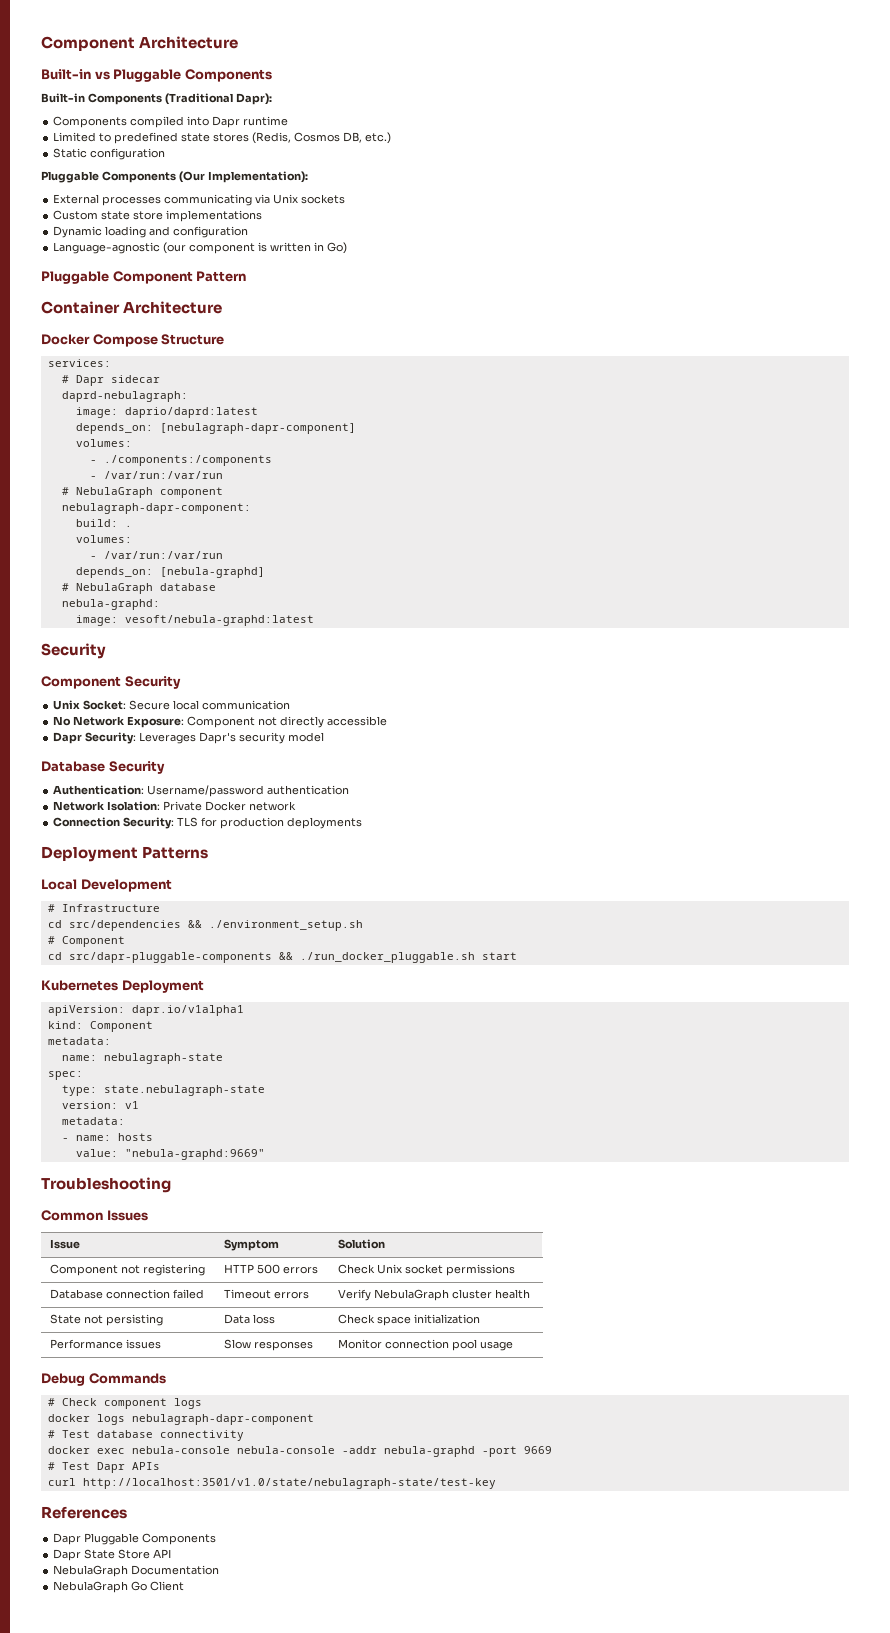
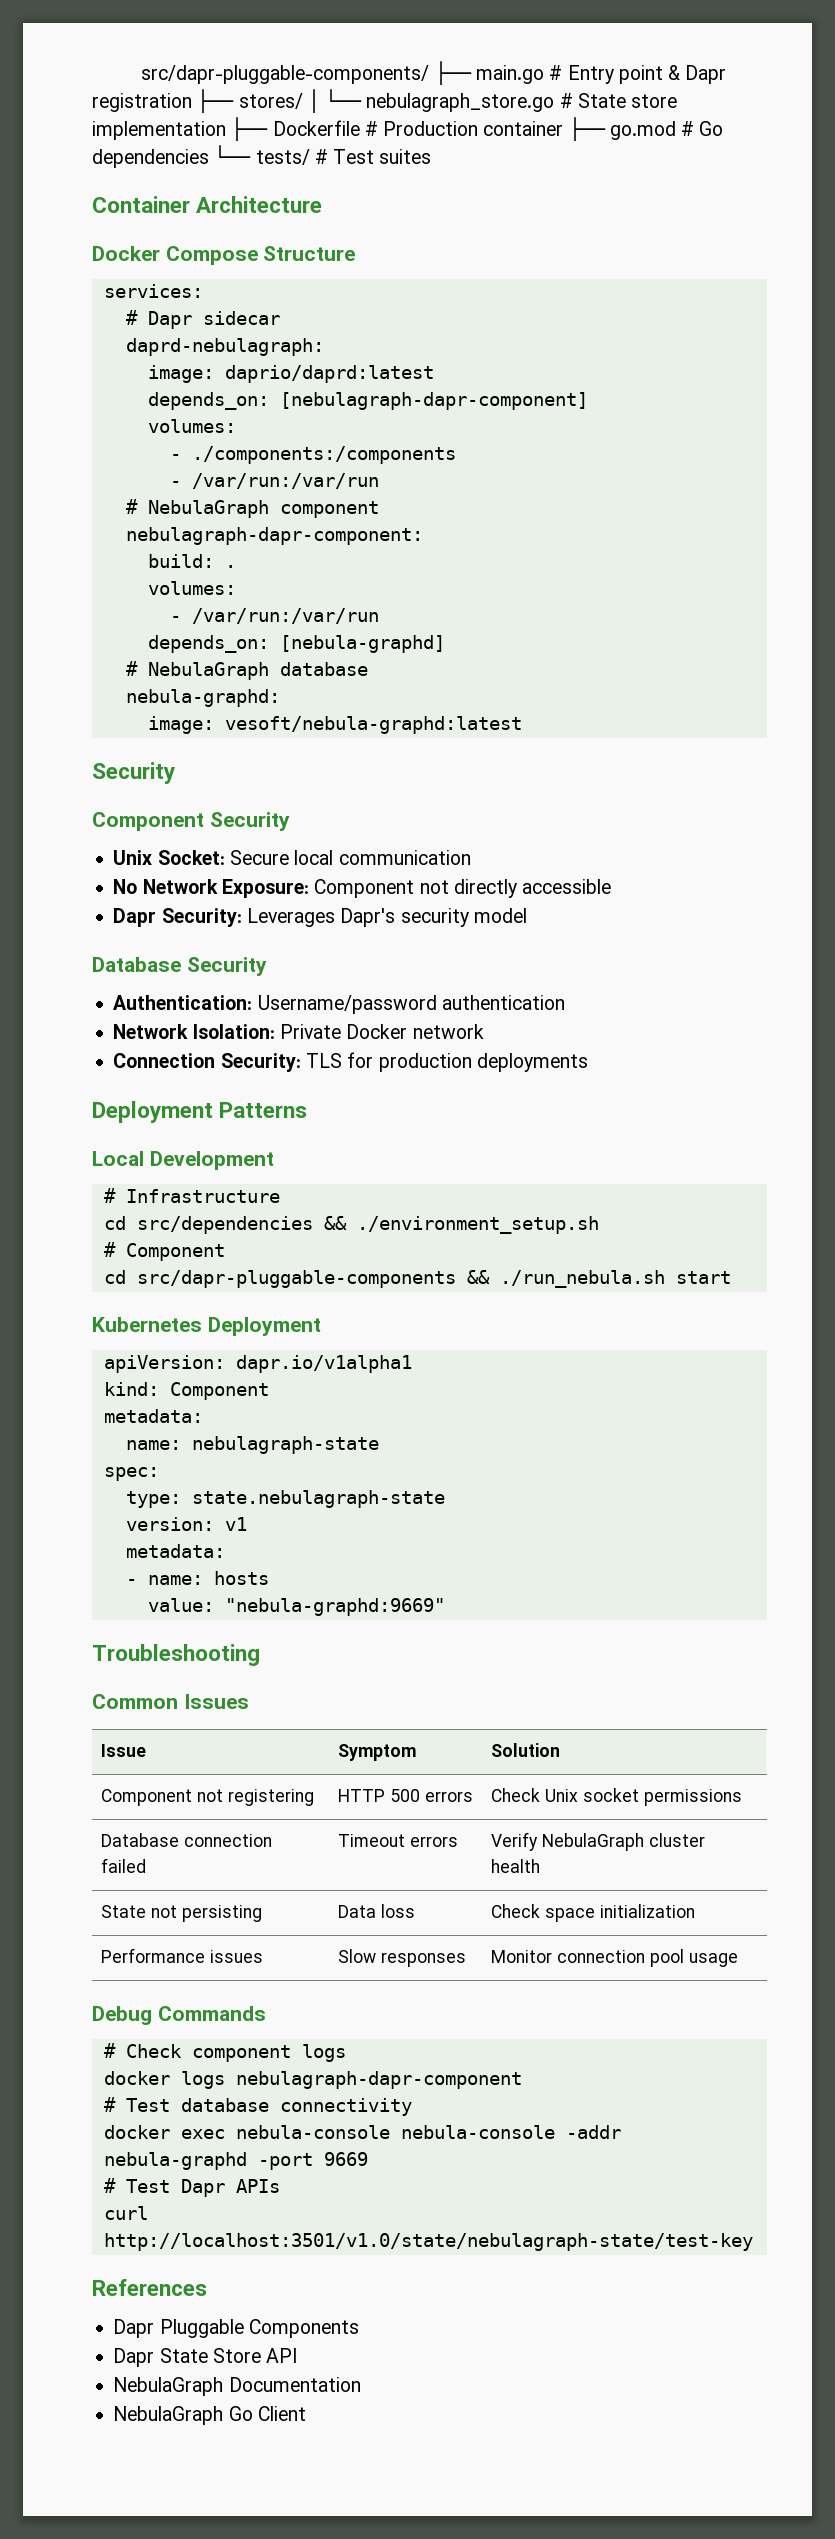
- Component Architecture
- Built-in vs Pluggable Components
- Built-in Components (Traditional Dapr):
- Components compiled into Dapr runtime
- Limited to predefined state stores (Redis, Cosmos DB, etc.)
- Static configuration
- Pluggable Components (Our Implementation):
- External processes communicating via Unix sockets
- Custom state store implementations
- Dynamic loading and configuration
- Language-agnostic (our component is written in Go)
- Pluggable Component Pattern
+ src/dapr-pluggable-components/ ├── main.go # Entry point & Dapr registration ├── stores/ │ └── nebulagraph_store.go # State store implementation ├── Dockerfile # Production container ├── go.mod # Go dependencies └── tests/ # Test suites
- cd src/dapr-pluggable-components && ./run_docker_pluggable.sh start
+ cd src/dapr-pluggable-components && ./run_nebula.sh start

